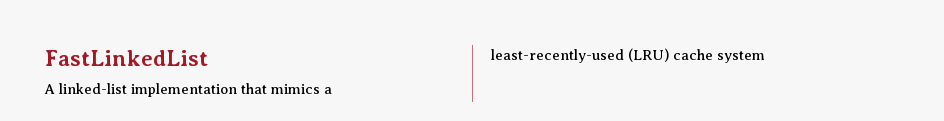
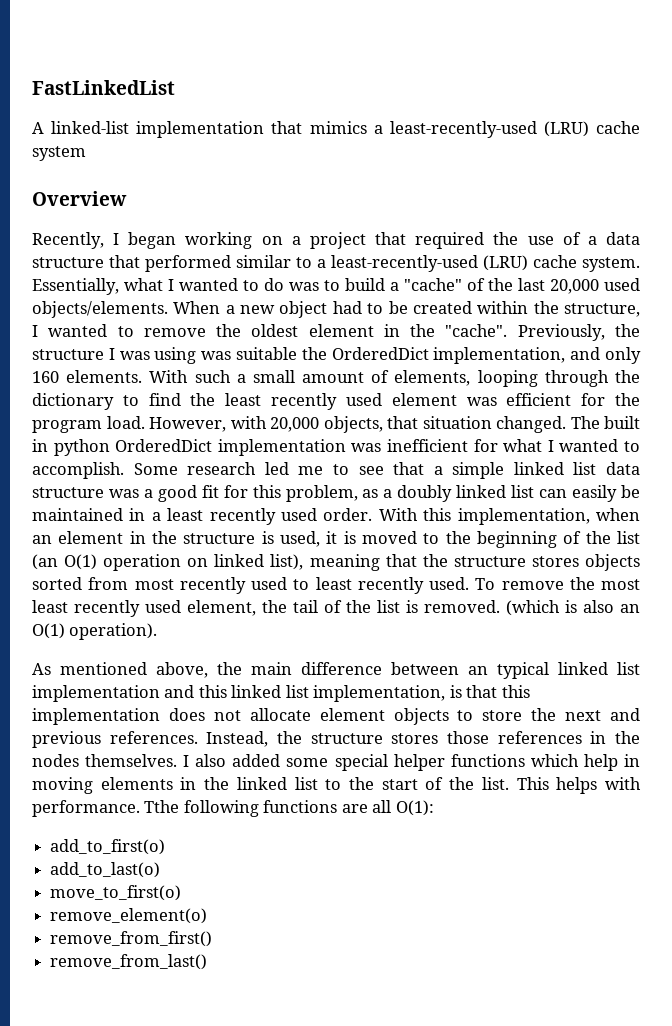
+ Overview
+ Recently, I began working on a project that required the use of a data structure that performed similar to a least-recently-used (LRU) cache system. Essentially, what I wanted to do was to build a "cache" of the last 20,000 used objects/elements. When a new object had to be created within the structure, I wanted to remove the oldest element in the "cache". Previously, the structure I was using was suitable the OrderedDict implementation, and only 160 elements. With such a small amount of elements, looping through the dictionary to find the least recently used element was efficient for the program load. However, with 20,000 objects, that situation changed. The built in python OrderedDict implementation was inefficient for what I wanted to accomplish. Some research led me to see that a simple linked list data structure was a good fit for this problem, as a doubly linked list can easily be maintained in a least recently used order. With this implementation, when an element in the structure is used, it is moved to the beginning of the list (an O(1) operation on linked list), meaning that the structure stores objects sorted from most recently used to least recently used. To remove the most least recently used element, the tail of the list is removed. (which is also an O(1) operation).
+ As mentioned above, the main difference between an typical linked list implementation and this linked list implementation, is that this implementation does not allocate element objects to store the next and previous references. Instead, the structure stores those references in the nodes themselves. I also added some special helper functions which help in moving elements in the linked list to the start of the list. This helps with performance. Tthe following functions are all O(1):
+ add_to_first(o)
+ add_to_last(o)
+ move_to_first(o)
+ remove_element(o)
+ remove_from_first()
+ remove_from_last()

